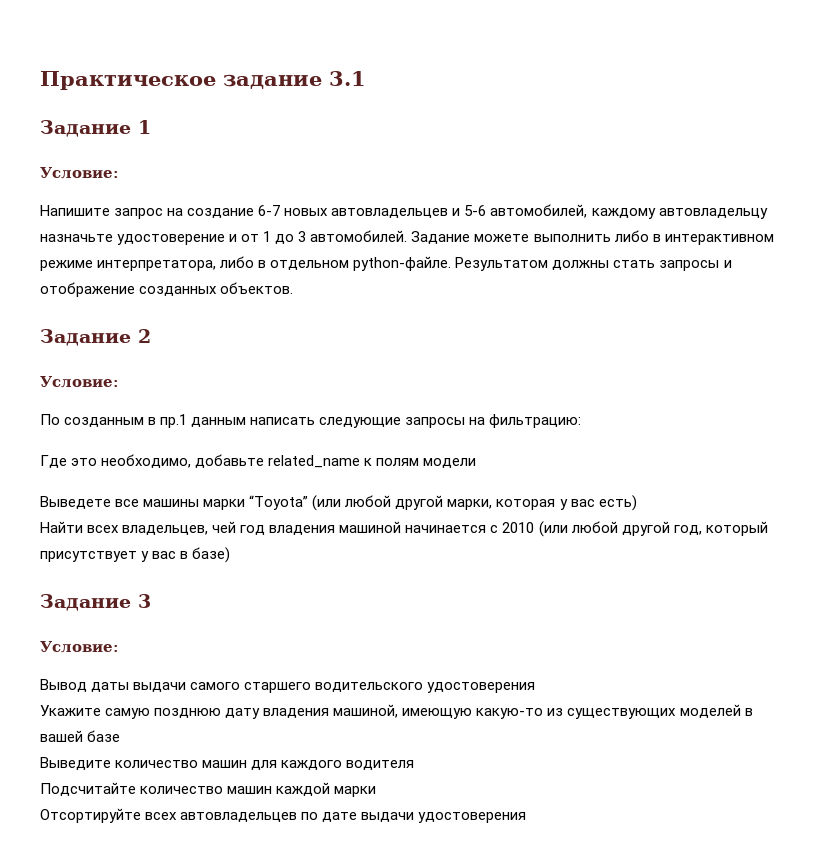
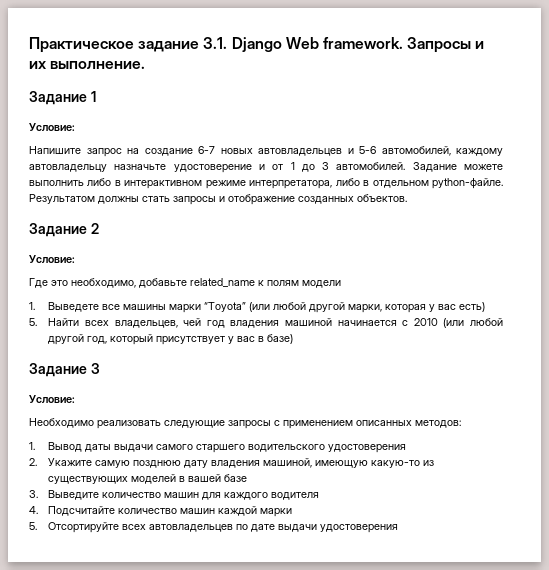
- Практическое задание 3.1
+ Практическое задание 3.1. Django Web framework. Запросы и их выполнение.
- По созданным в пр.1 данным написать следующие запросы на фильтрацию:
- Выведете все машины марки “Toyota” (или любой другой марки, которая у вас есть)
+ 1. Выведете все машины марки “Toyota” (или любой другой марки, которая у вас есть)
- Найти всех владельцев, чей год владения машиной начинается с 2010 (или любой другой год, который присутствует у вас в базе)
+ 5. Найти всех владельцев, чей год владения машиной начинается с 2010 (или любой другой год, который присутствует у вас в базе)
- Вывод даты выдачи самого старшего водительского удостоверения
+ Необходимо реализовать следующие запросы c применением описанных методов:
+ 1. Вывод даты выдачи самого старшего водительского удостоверения
- Укажите самую позднюю дату владения машиной, имеющую какую-то из существующих моделей в вашей базе
+ 2. Укажите самую позднюю дату владения машиной, имеющую какую-то из существующих моделей в вашей базе
- Выведите количество машин для каждого водителя
+ 3. Выведите количество машин для каждого водителя
- Подсчитайте количество машин каждой марки
+ 4. Подсчитайте количество машин каждой марки
- Отсортируйте всех автовладельцев по дате выдачи удостоверения
+ 5. Отсортируйте всех автовладельцев по дате выдачи удостоверения

